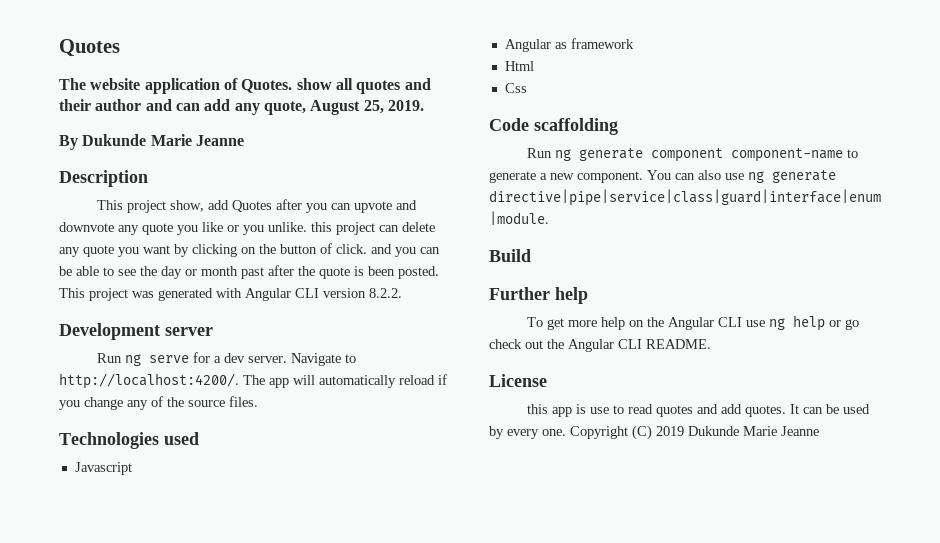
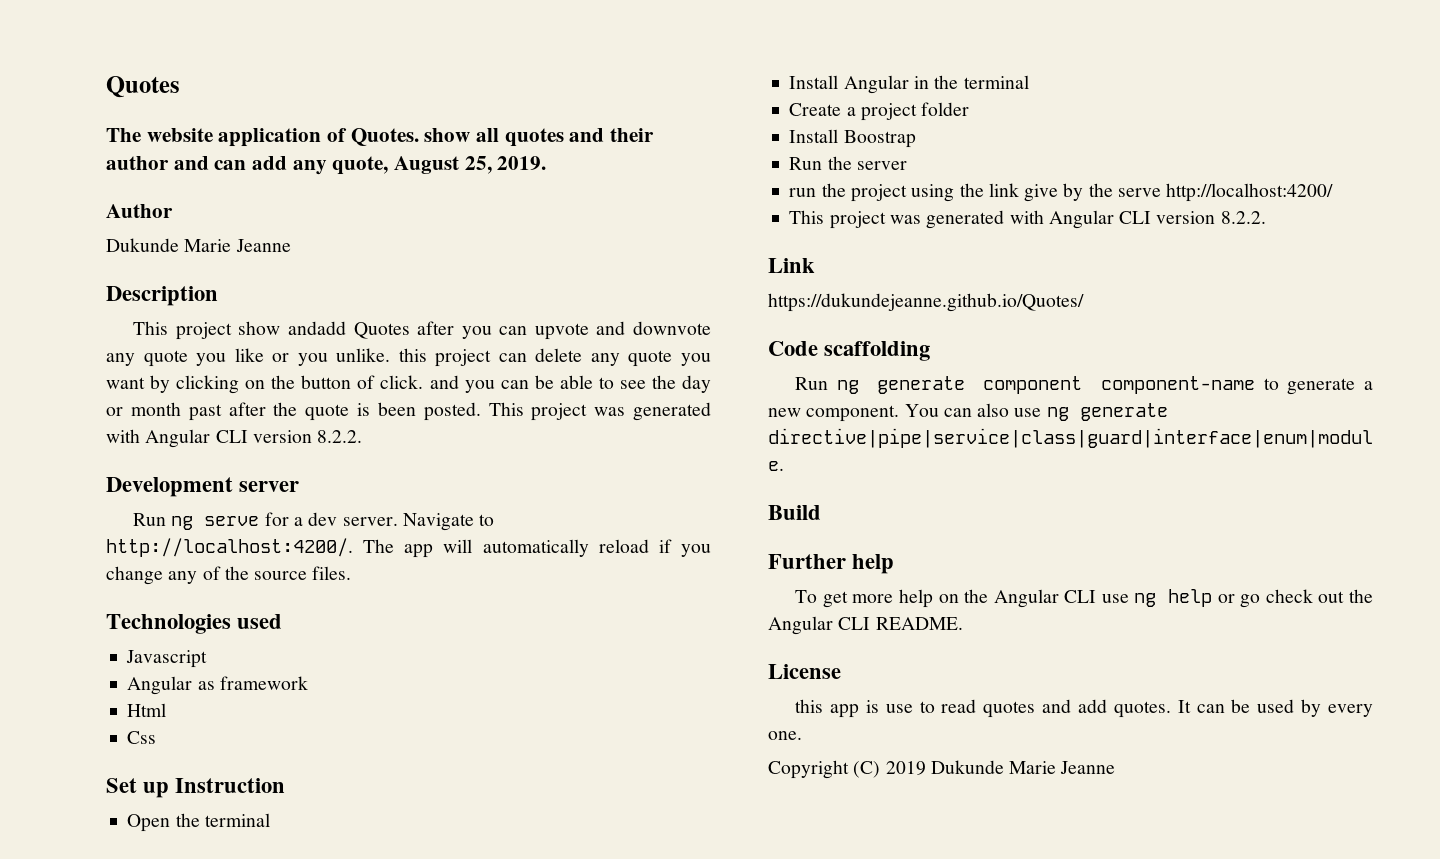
- By Dukunde Marie Jeanne
+ Author
+ Dukunde Marie Jeanne
- This project show, add Quotes after you can upvote and downvote any quote you like or you unlike. this project can delete any quote you want by clicking on the button of click. and you can be able to see the day or month past after the quote is been posted.
+ This project show andadd Quotes after you can upvote and downvote any quote you like or you unlike. this project can delete any quote you want by clicking on the button of click. and you can be able to see the day or month past after the quote is been posted.
+ Set up Instruction
+ Open the terminal
+ Install Angular in the terminal
+ Create a project folder
+ Install Boostrap
+ Run the server
+ run the project using the link give by the serve http://localhost:4200/
+ This project was generated with Angular CLI version 8.2.2.
+ Link
+ https://dukundejeanne.github.io/Quotes/
- It can be used by every one. Copyright (C) 2019 Dukunde Marie Jeanne
+ It can be used by every one.
+ Copyright (C) 2019 Dukunde Marie Jeanne

